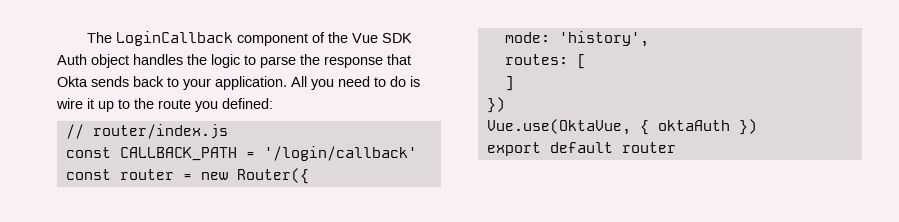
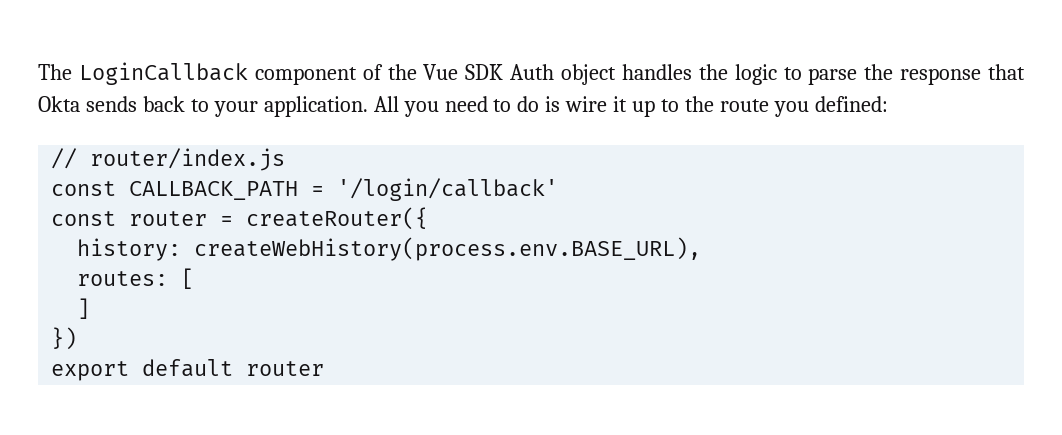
- const router = new Router({
- mode: 'history',
+ const router = createRouter({
+ history: createWebHistory(process.env.BASE_URL),
- Vue.use(OktaVue, { oktaAuth })

